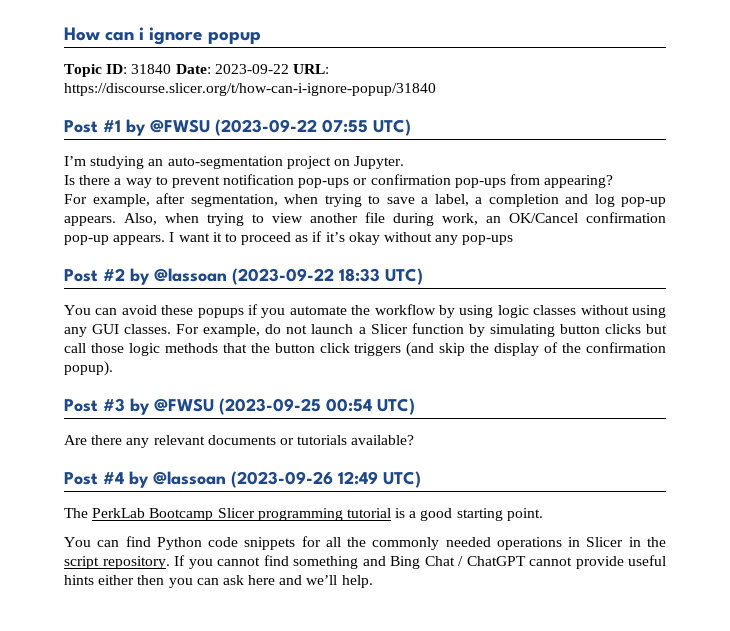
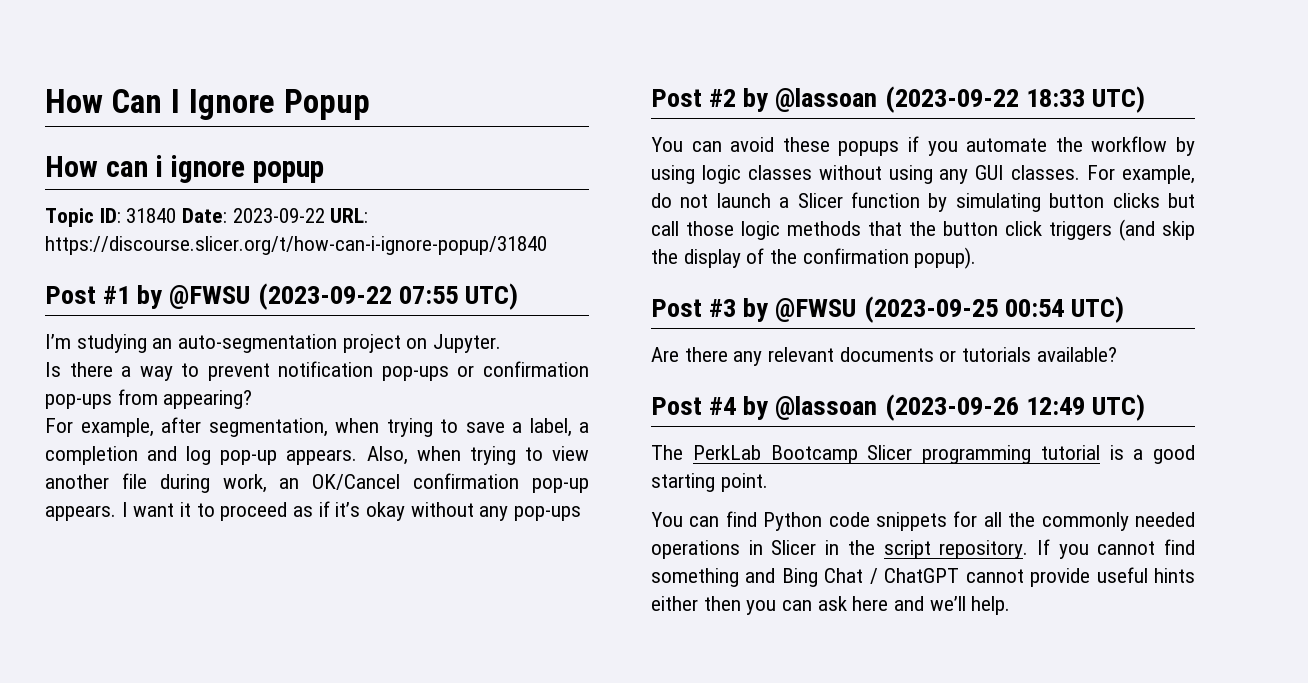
+ How Can I Ignore Popup

